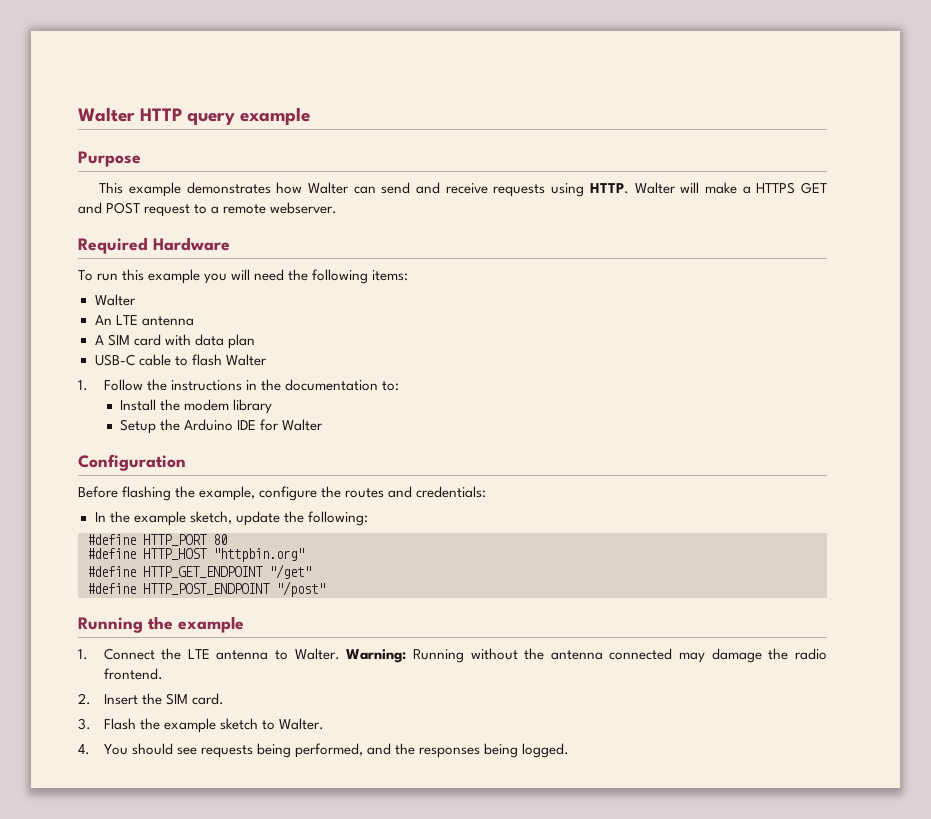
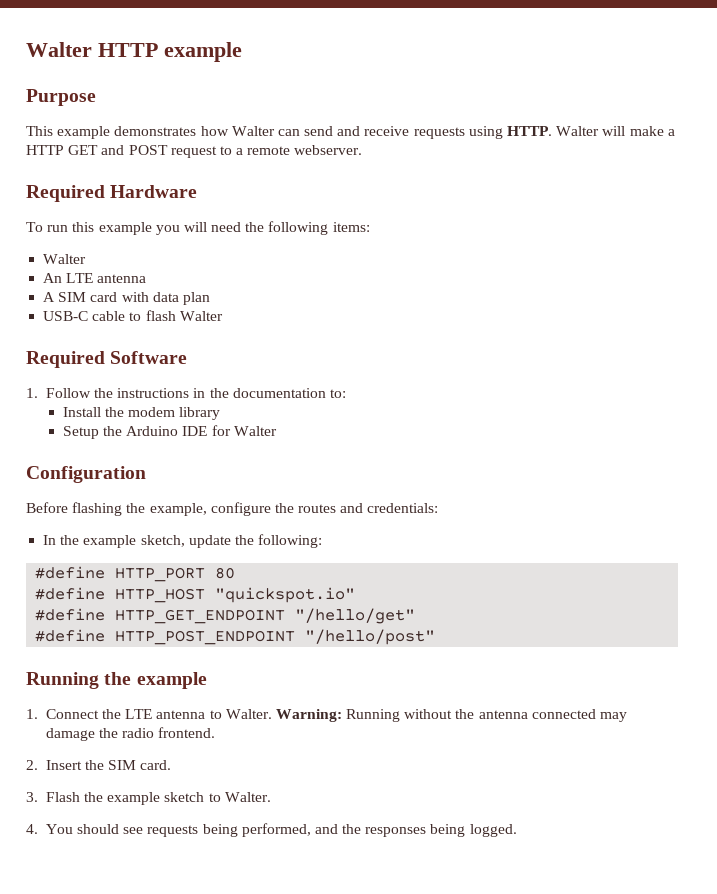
- Walter HTTP query example
+ Walter HTTP example
- Walter will make a HTTPS GET and POST request to a remote webserver.
+ Walter will make a HTTP GET and POST request to a remote webserver.
+ Required Software
- #define HTTP_HOST "httpbin.org"
+ #define HTTP_HOST "quickspot.io"
- #define HTTP_GET_ENDPOINT "/get"
+ #define HTTP_GET_ENDPOINT "/hello/get"
- #define HTTP_POST_ENDPOINT "/post"
+ #define HTTP_POST_ENDPOINT "/hello/post"

